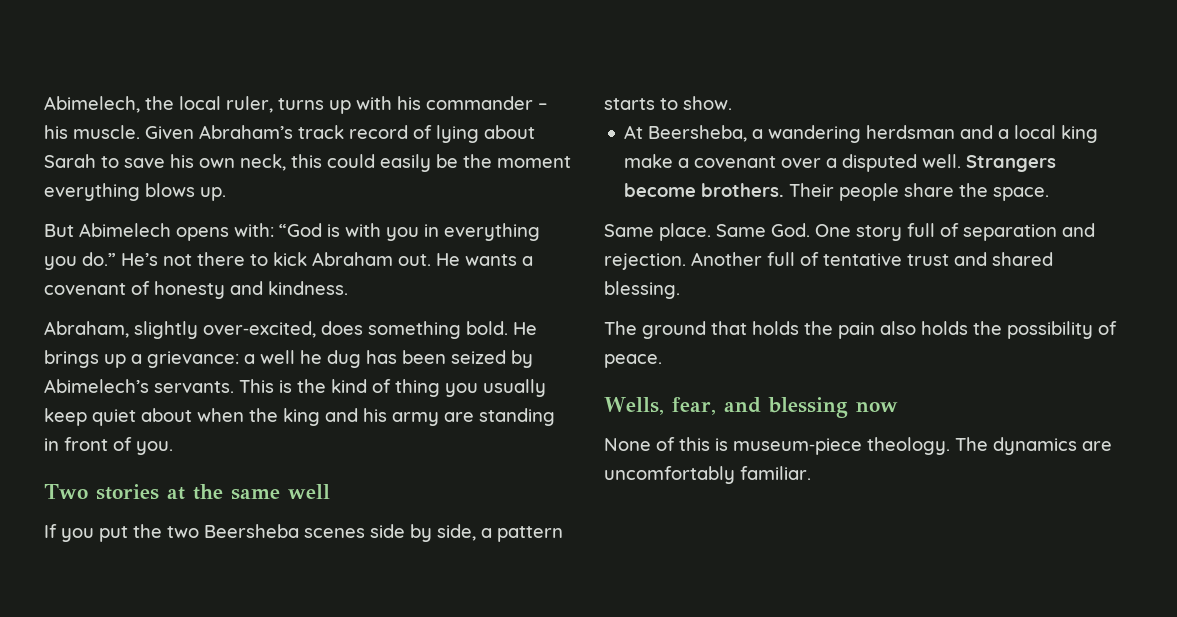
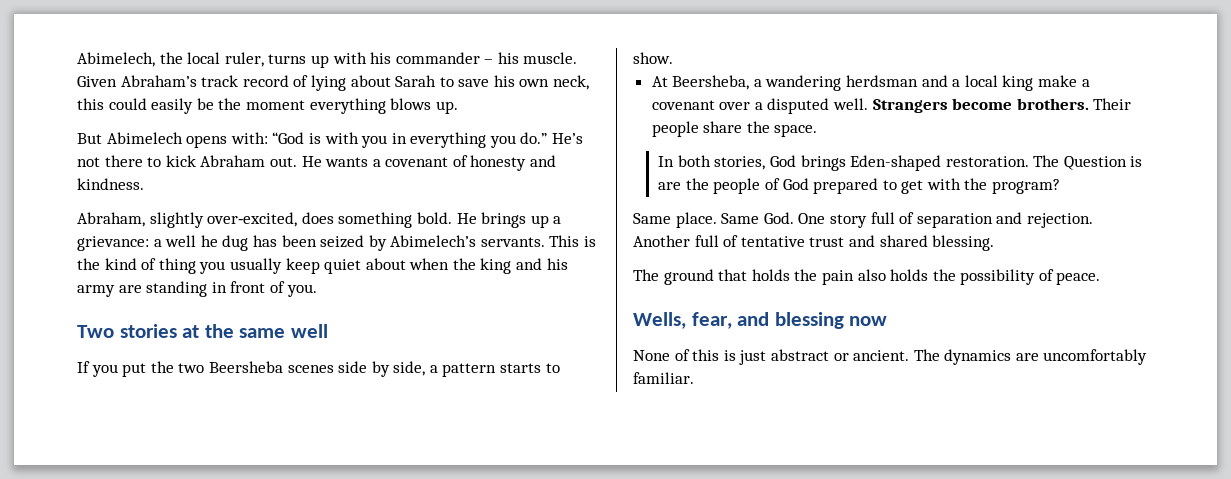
+ In both stories, God brings Eden-shaped restoration. The Question is are the people of God prepared to get with the program?
- None of this is museum‑piece theology.
+ None of this is just abstract or ancient.

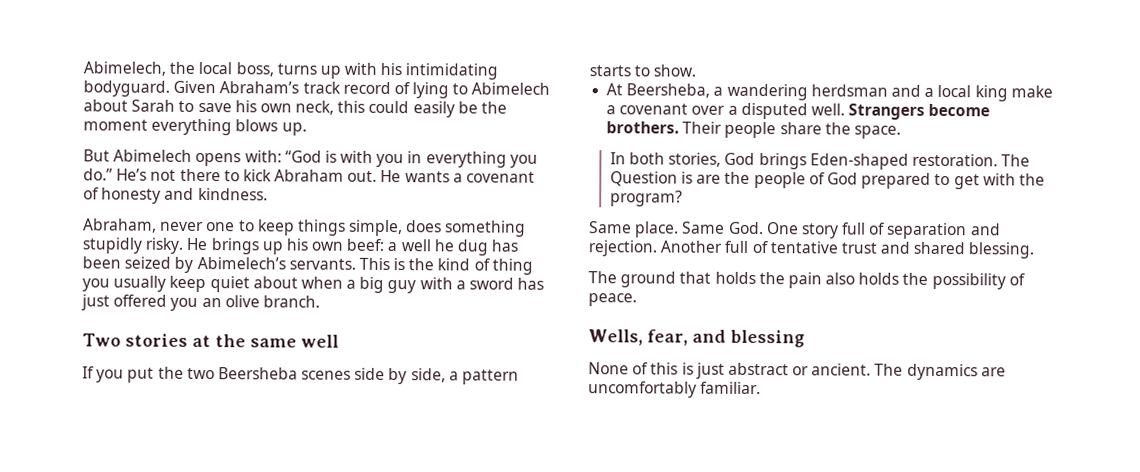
- Abimelech, the local ruler, turns up with his commander – his muscle.
+ Abimelech, the local boss, turns up with his intimidating bodyguard.
- Given Abraham’s track record of lying about Sarah to save his own neck, this could easily be the moment everything blows up.
+ Given Abraham’s track record of lying to Abimelech about Sarah to save his own neck, this could easily be the moment everything blows up.
- Abraham, slightly over‑excited, does something bold. He brings up a grievance: a well he dug has been seized by Abimelech’s servants.
+ Abraham, never one to keep things simple, does something stupidly risky. He brings up his own beef: a well he dug has been seized by Abimelech’s servants.
- This is the kind of thing you usually keep quiet about when the king and his army are standing in front of you.
+ This is the kind of thing you usually keep quiet about when a big guy with a sword has just offered you an olive branch.
- Wells, fear, and blessing now
+ Wells, fear, and blessing

